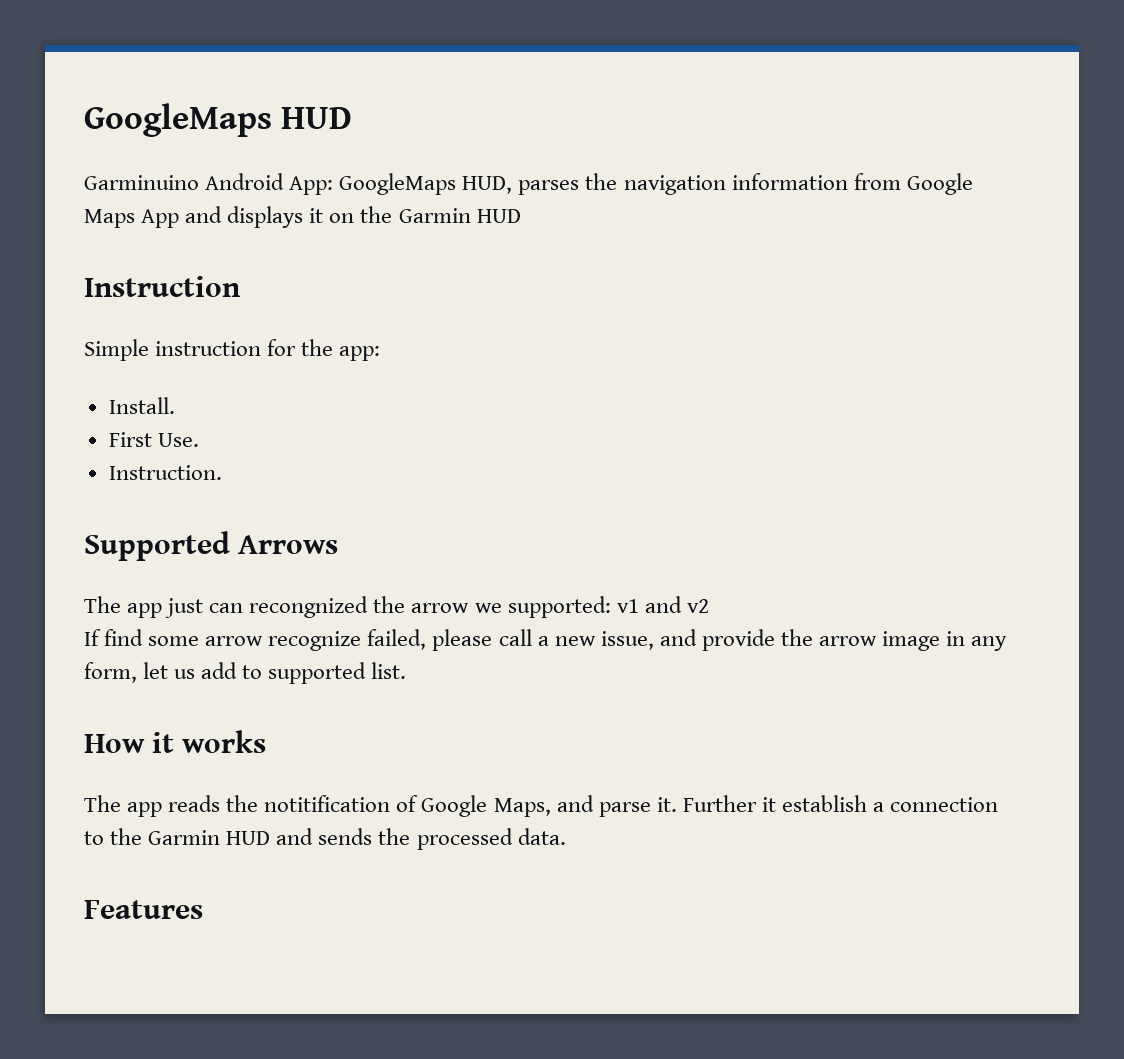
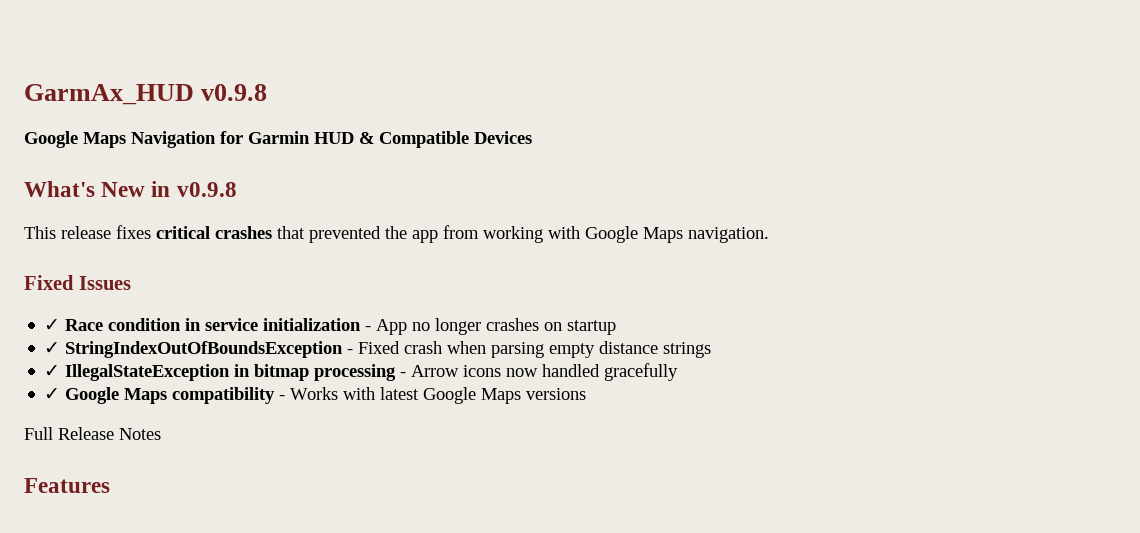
- GoogleMaps HUD
- Garminuino Android App: GoogleMaps HUD, parses the navigation information from Google Maps App and displays it on the Garmin HUD
- Instruction
- Simple instruction for the app:
- Install.
- First Use.
- Instruction.
- Supported Arrows
- The app just can recongnized the arrow we supported: v1 and v2
- If find some arrow recognize failed, please call a new issue, and provide the arrow image in any form, let us add to supported list.
- How it works
- The app reads the notitification of Google Maps, and parse it. Further it establish a connection to the Garmin HUD and sends the processed data.
+ GarmAx_HUD v0.9.8
+ Google Maps Navigation for Garmin HUD & Compatible Devices
+ What's New in v0.9.8
+ This release fixes critical crashes that prevented the app from working with Google Maps navigation.
+ Fixed Issues
+ ✓ Race condition in service initialization - App no longer crashes on startup
+ ✓ StringIndexOutOfBoundsException - Fixed crash when parsing empty distance strings
+ ✓ IllegalStateException in bitmap processing - Arrow icons now handled gracefully
+ ✓ Google Maps compatibility - Works with latest Google Maps versions
+ Full Release Notes

